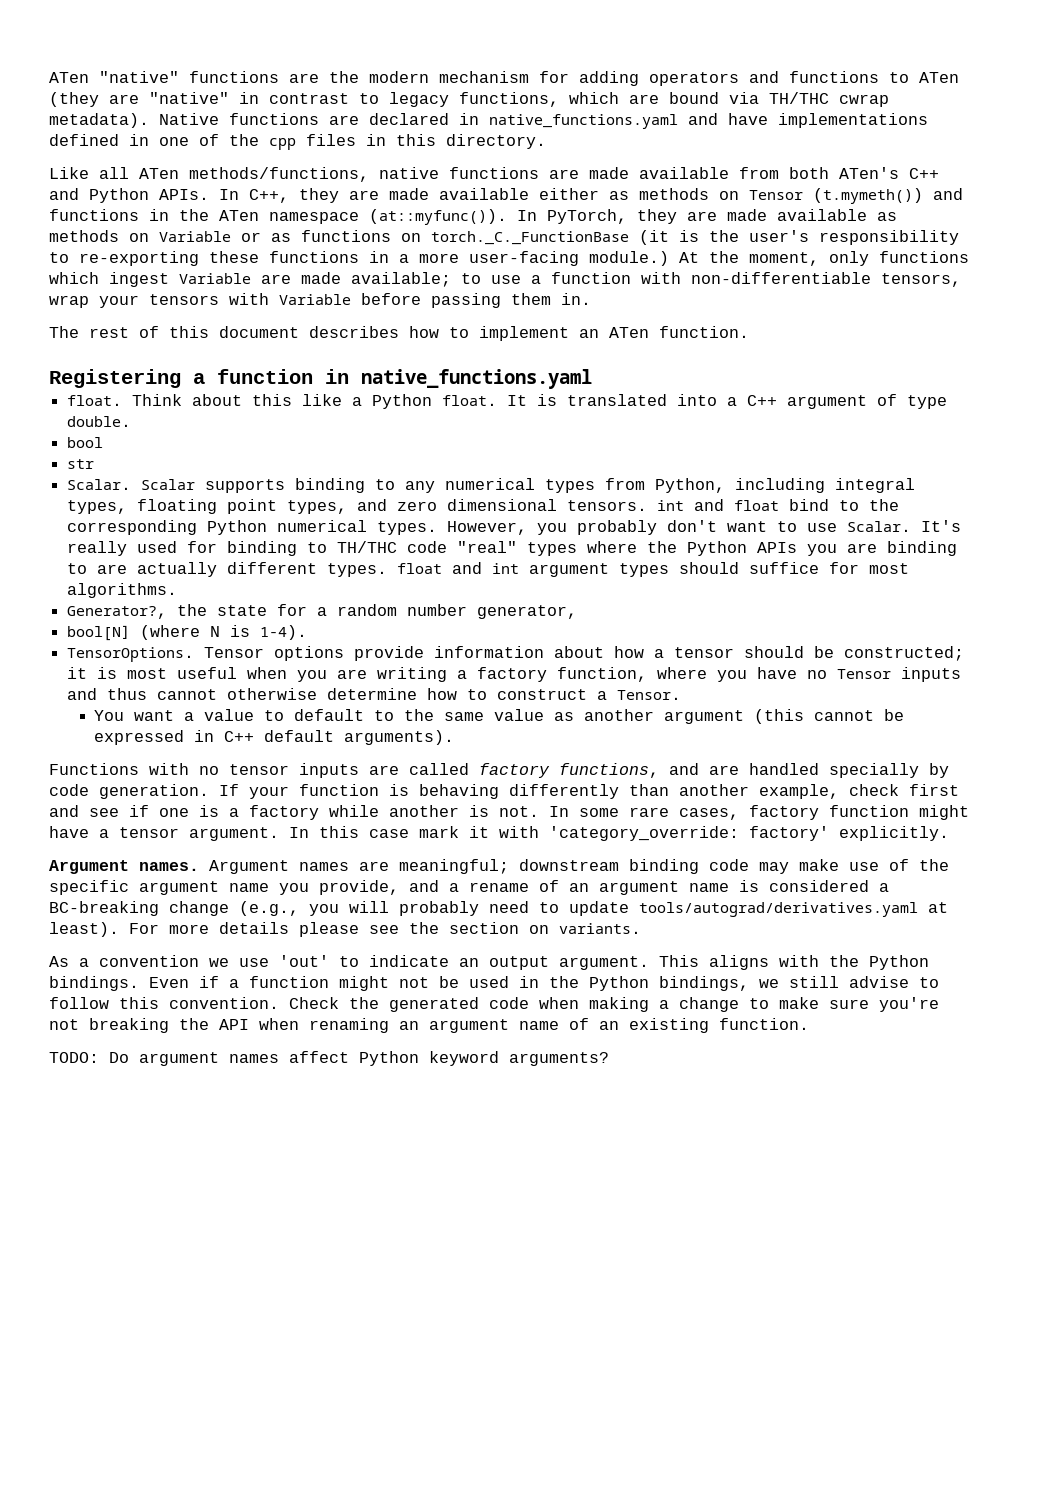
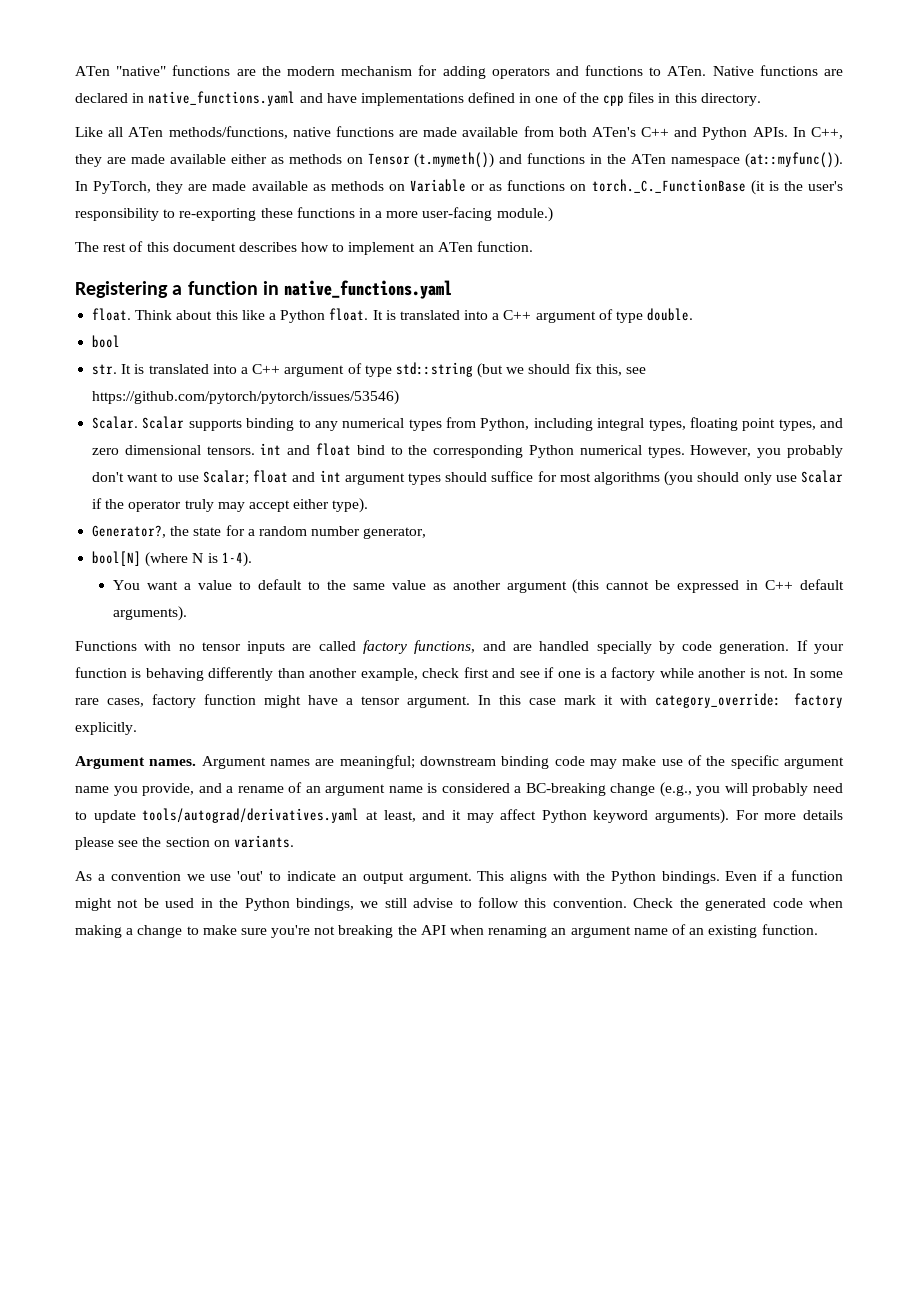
- ATen "native" functions are the modern mechanism for adding operators and functions to ATen (they are "native" in contrast to legacy functions, which are bound via TH/THC cwrap metadata).
+ ATen "native" functions are the modern mechanism for adding operators and functions to ATen.
- At the moment, only functions which ingest Variable are made available; to use a function with non-differentiable tensors, wrap your tensors with Variable before passing them in.
- str
+ str. It is translated into a C++ argument of type std::string (but we should fix this, see https://github.com/pytorch/pytorch/issues/53546)
- However, you probably don't want to use Scalar. It's really used for binding to TH/THC code "real" types where the Python APIs you are binding to are actually different types. float and int argument types should suffice for most algorithms.
+ However, you probably don't want to use Scalar; float and int argument types should suffice for most algorithms (you should only use Scalar if the operator truly may accept either type).
- TensorOptions. Tensor options provide information about how a tensor should be constructed; it is most useful when you are writing a factory function, where you have no Tensor inputs and thus cannot otherwise determine how to construct a Tensor.
- In this case mark it with 'category_override: factory' explicitly.
+ In this case mark it with category_override: factory explicitly.
- Argument names are meaningful; downstream binding code may make use of the specific argument name you provide, and a rename of an argument name is considered a BC-breaking change (e.g., you will probably need to update tools/autograd/derivatives.yaml at least).
+ Argument names are meaningful; downstream binding code may make use of the specific argument name you provide, and a rename of an argument name is considered a BC-breaking change (e.g., you will probably need to update tools/autograd/derivatives.yaml at least, and it may affect Python keyword arguments).
- TODO: Do argument names affect Python keyword arguments?

